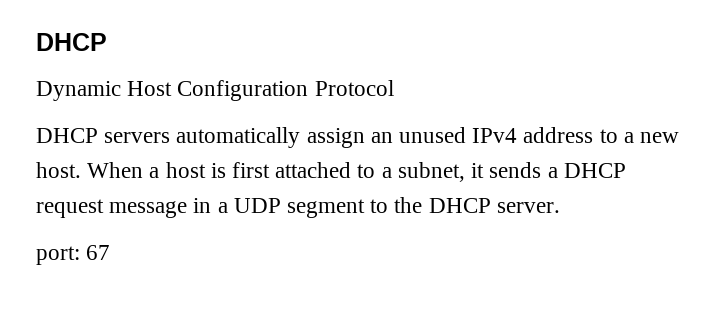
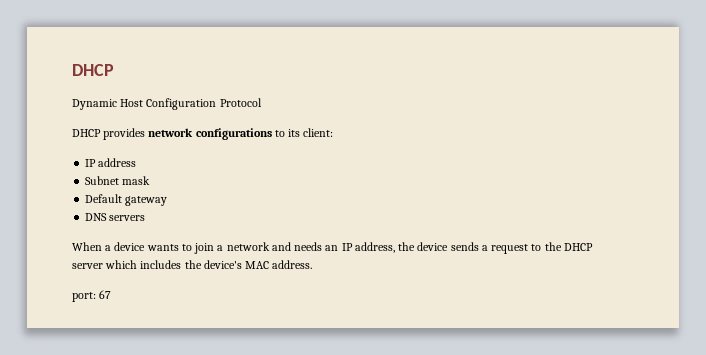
- DHCP servers automatically assign an unused IPv4 address to a new host. When a host is first attached to a subnet, it sends a DHCP request message in a UDP segment to the DHCP server.
+ DHCP provides network configurations to its client:
+ IP address
+ Subnet mask
+ Default gateway
+ DNS servers
+ When a device wants to join a network and needs an IP address, the device sends a request to the DHCP server which includes the device's MAC address.

